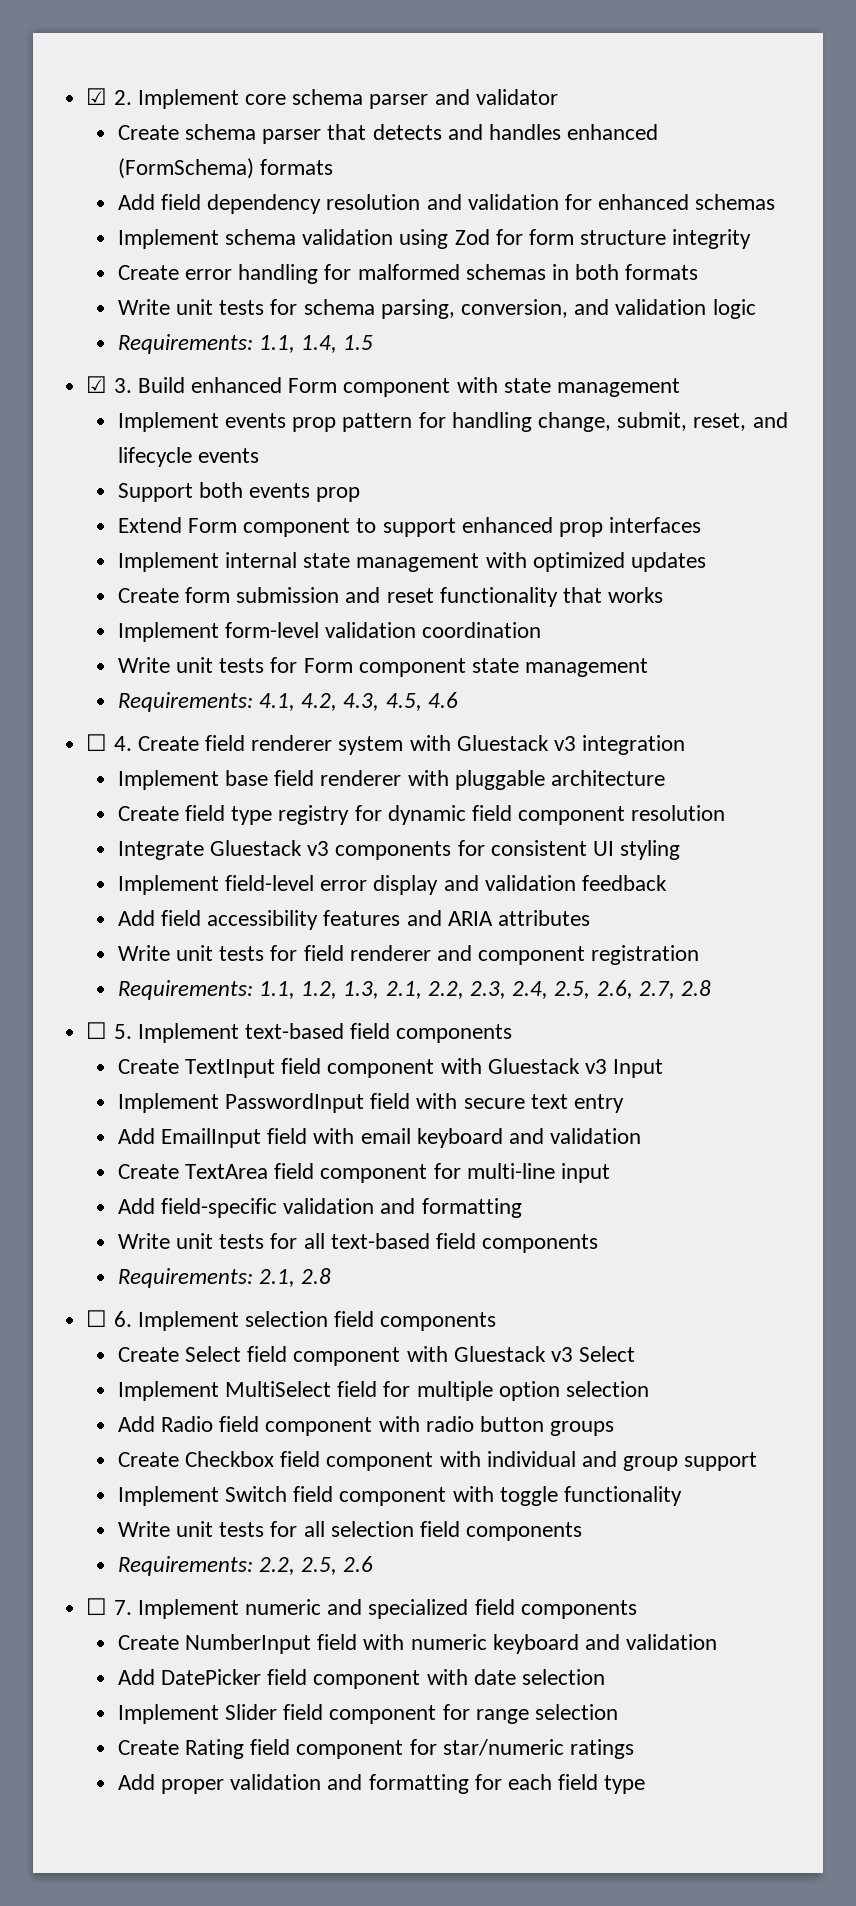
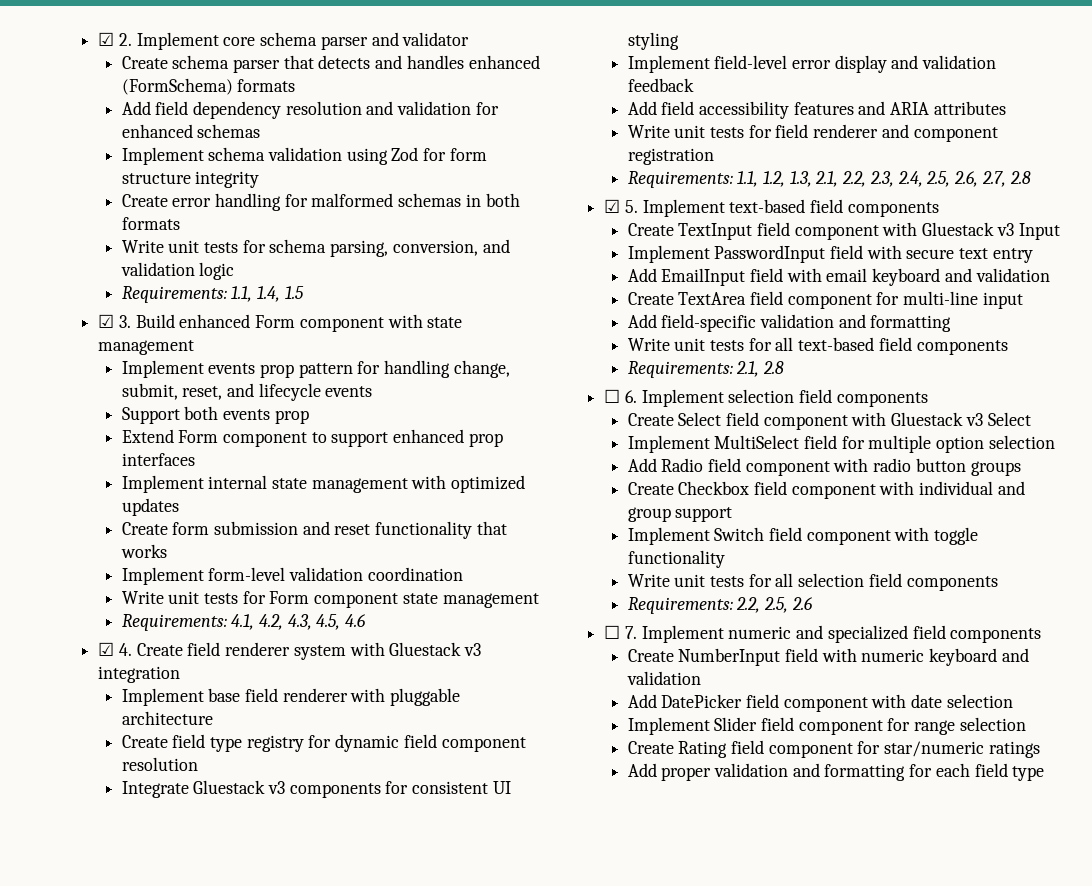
- ☐ 4. Create field renderer system with Gluestack v3 integration
+ ☑ 4. Create field renderer system with Gluestack v3 integration
- ☐ 5. Implement text-based field components
+ ☑ 5. Implement text-based field components

